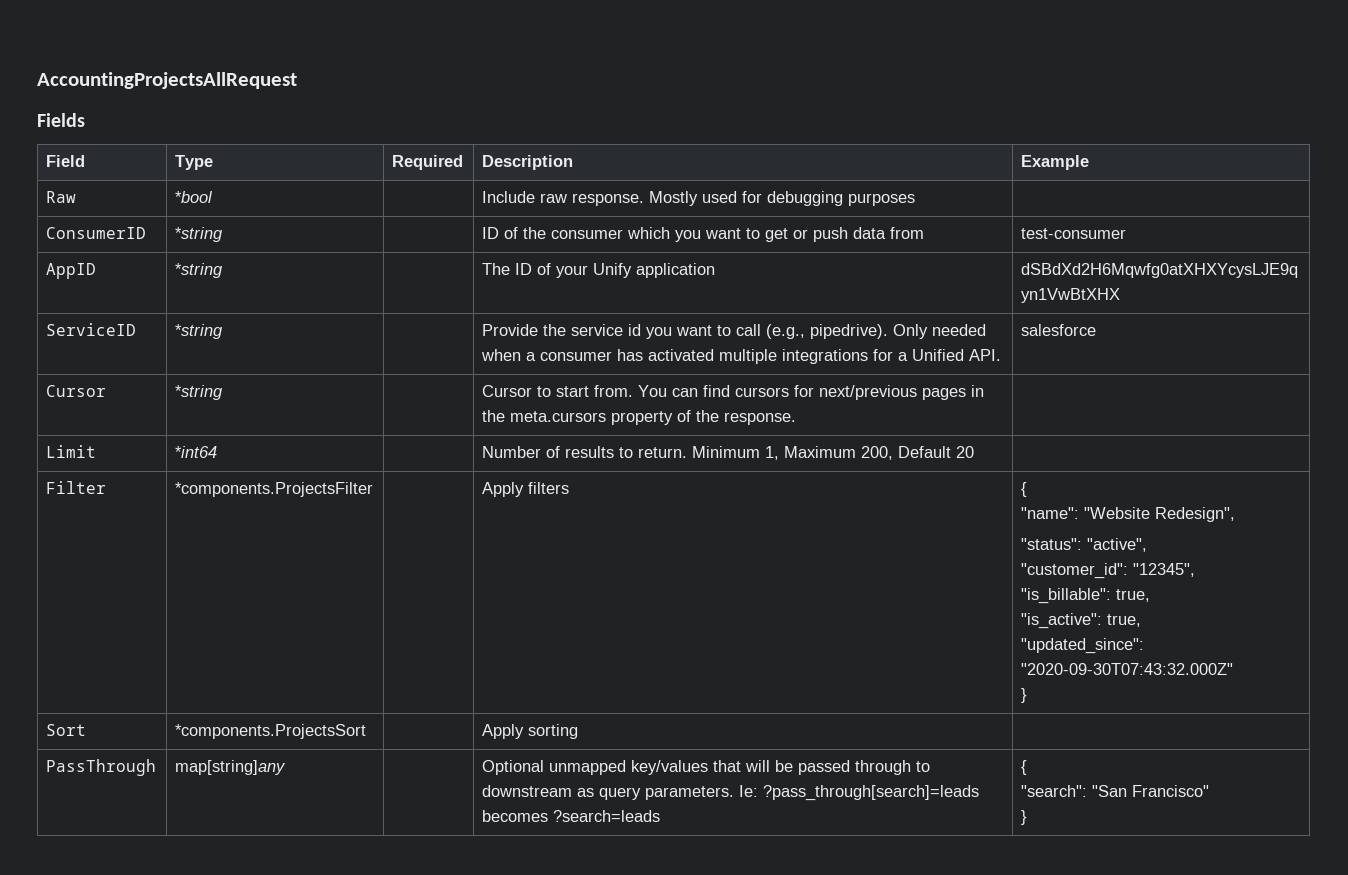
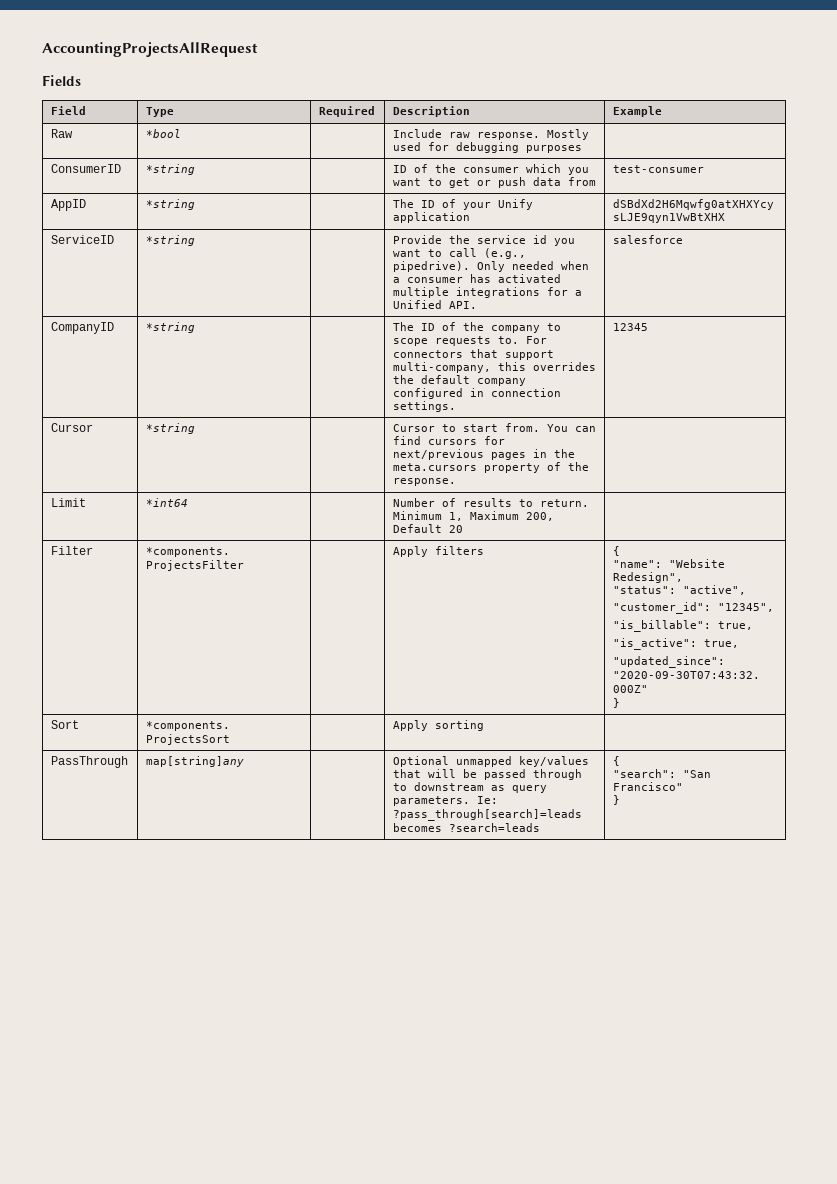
+ CompanyID | *string | | The ID of the company to scope requests to. For connectors that support multi-company, this overrides the default company configured in connection settings. | 12345

